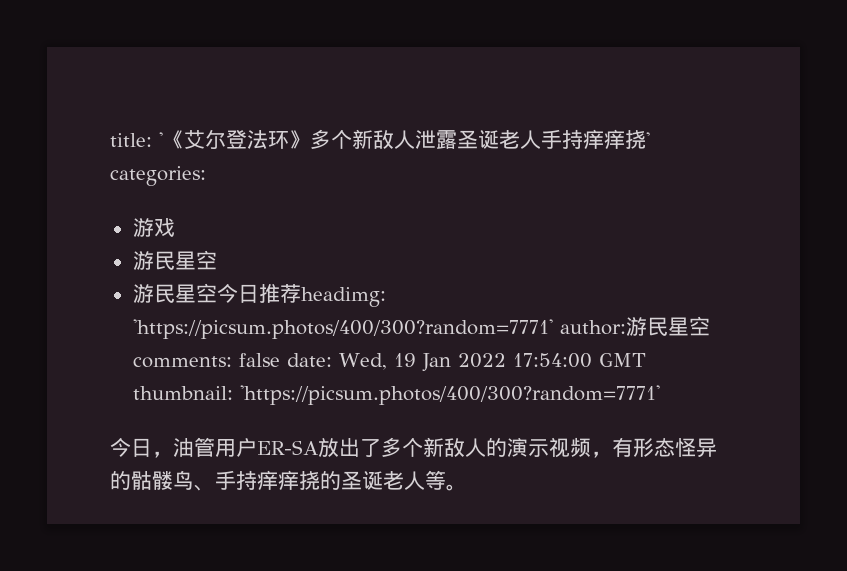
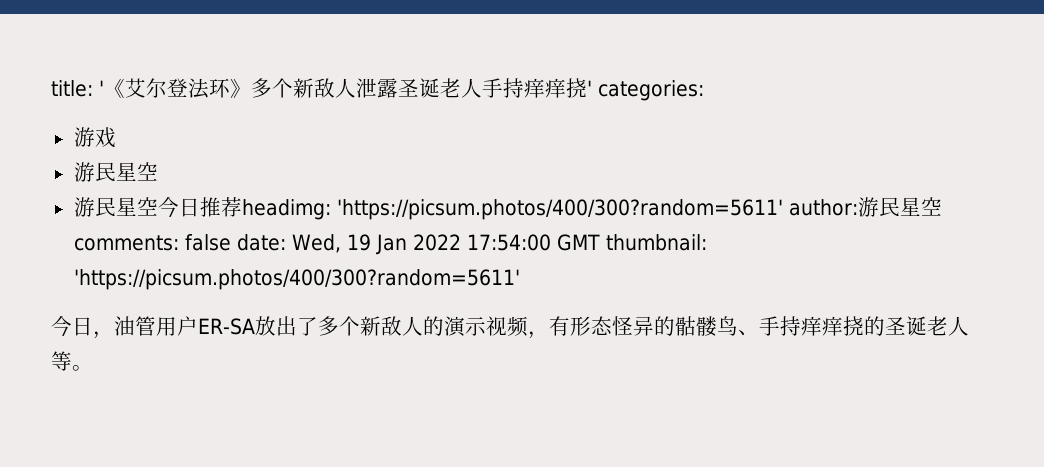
- 游民星空今日推荐headimg: 'https://picsum.photos/400/300?random=7771' author:游民星空comments: false date: Wed, 19 Jan 2022 17:54:00 GMT thumbnail: 'https://picsum.photos/400/300?random=7771'
+ 游民星空今日推荐headimg: 'https://picsum.photos/400/300?random=5611' author:游民星空comments: false date: Wed, 19 Jan 2022 17:54:00 GMT thumbnail: 'https://picsum.photos/400/300?random=5611'

